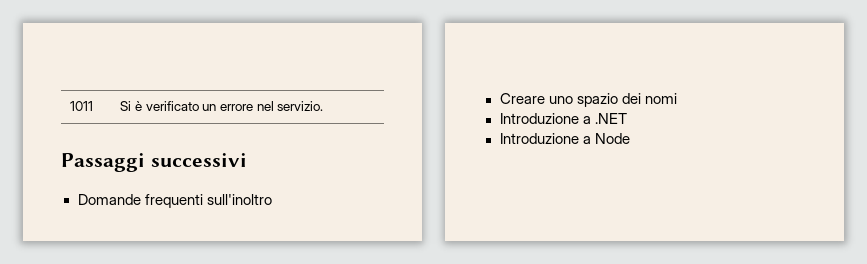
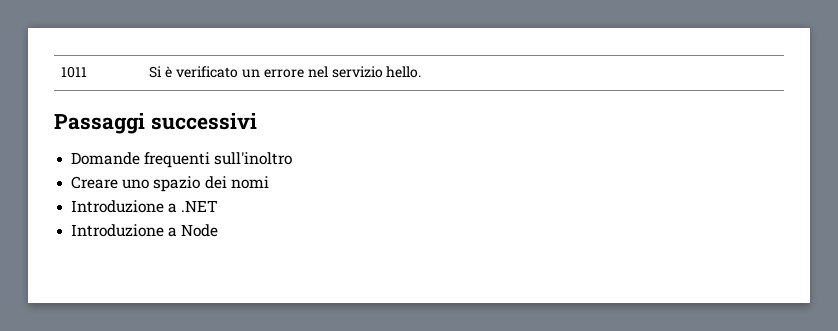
- 1011 | Si è verificato un errore nel servizio.
+ 1011 | Si è verificato un errore nel servizio hello.

